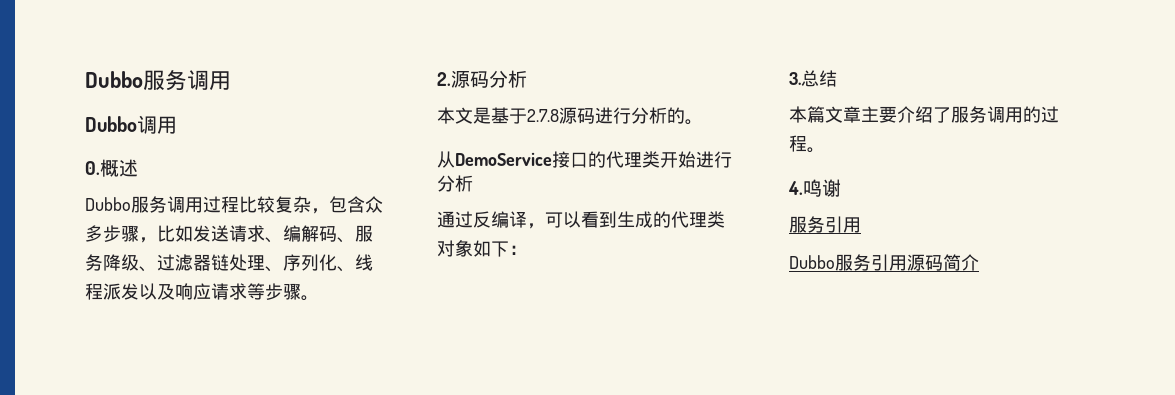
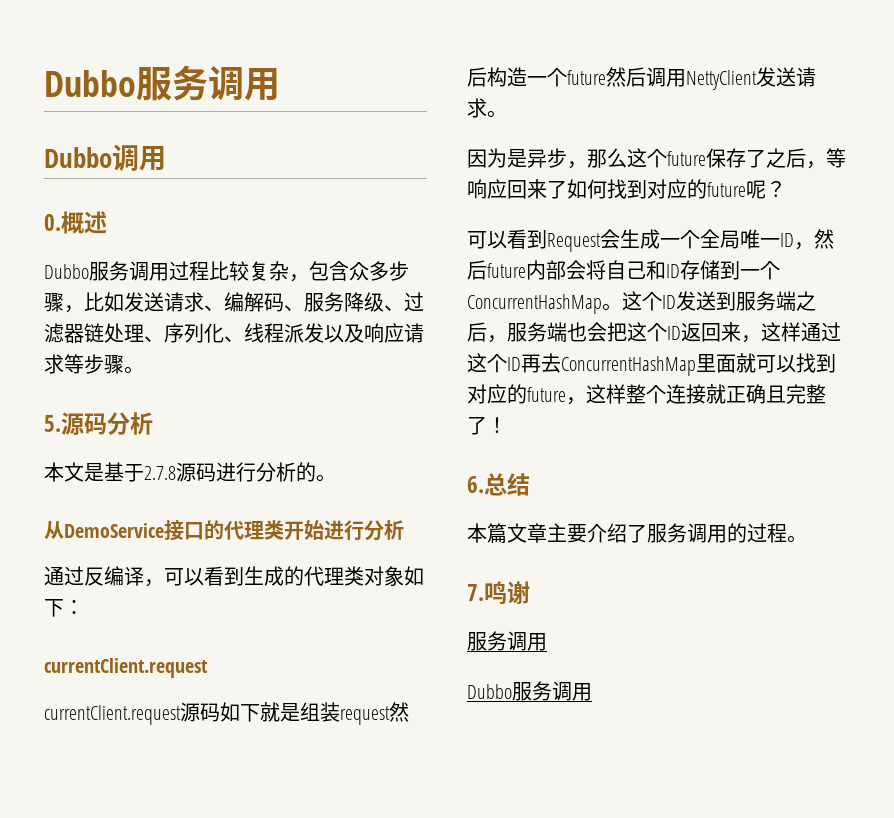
- 2.源码分析
+ 5.源码分析
  通过反编译，可以看到生成的代理类对象如下：
- 3.总结
+ currentClient.request
+ currentClient.request源码如下就是组装request然后构造一个future然后调用NettyClient发送请求。
+ 因为是异步，那么这个future保存了之后，等响应回来了如何找到对应的future呢？
+ 可以看到Request会生成一个全局唯一ID，然后future内部会将自己和ID存储到一个ConcurrentHashMap。这个ID发送到服务端之后，服务端也会把这个ID返回来，这样通过这个ID再去ConcurrentHashMap里面就可以找到对应的future，这样整个连接就正确且完整了！
+ 6.总结
- 4.鸣谢
- 服务引用
- Dubbo服务引用源码简介
+ 7.鸣谢
+ 服务调用
+ Dubbo服务调用

